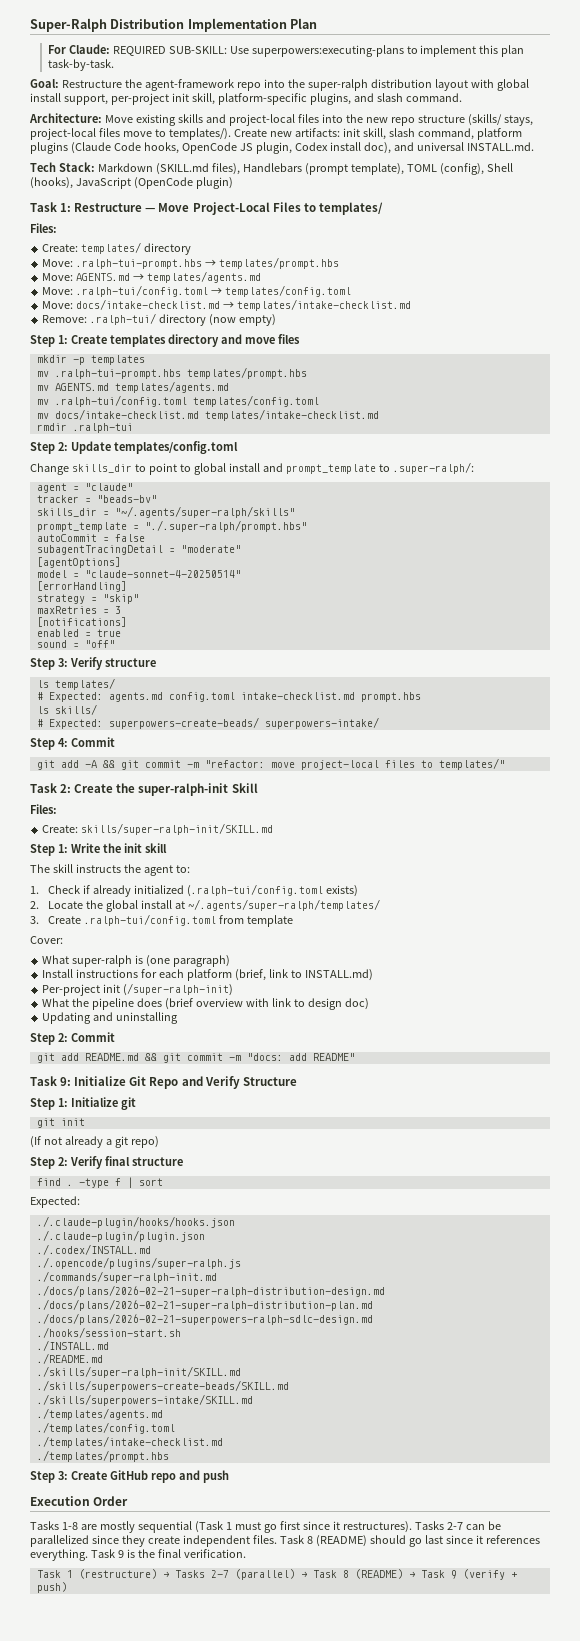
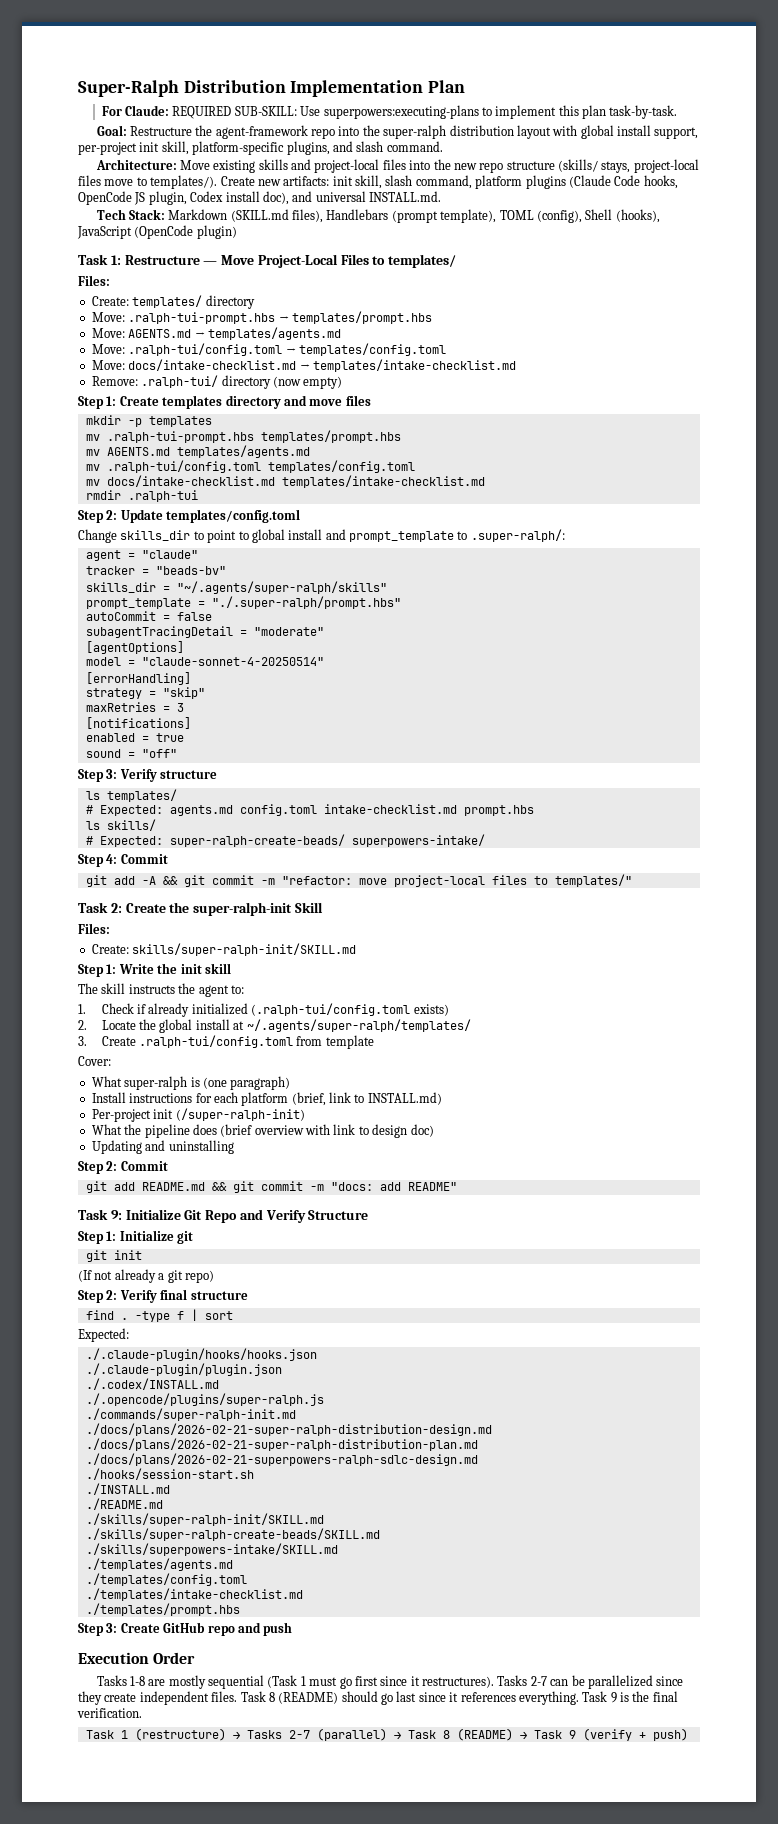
- # Expected: superpowers-create-beads/ superpowers-intake/
+ # Expected: super-ralph-create-beads/ superpowers-intake/
- ./skills/superpowers-create-beads/SKILL.md
+ ./skills/super-ralph-create-beads/SKILL.md

